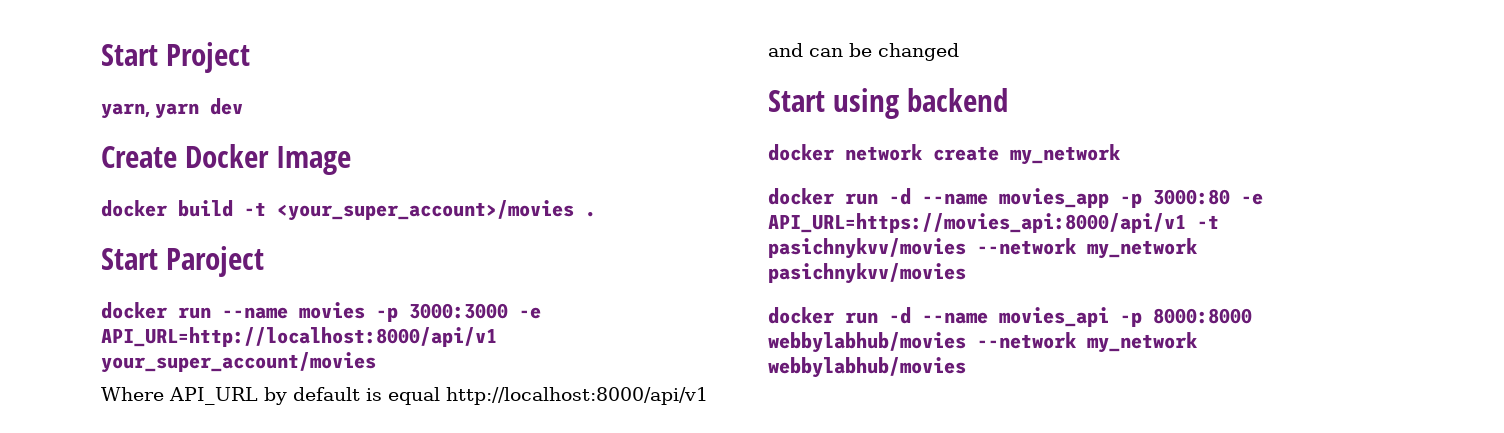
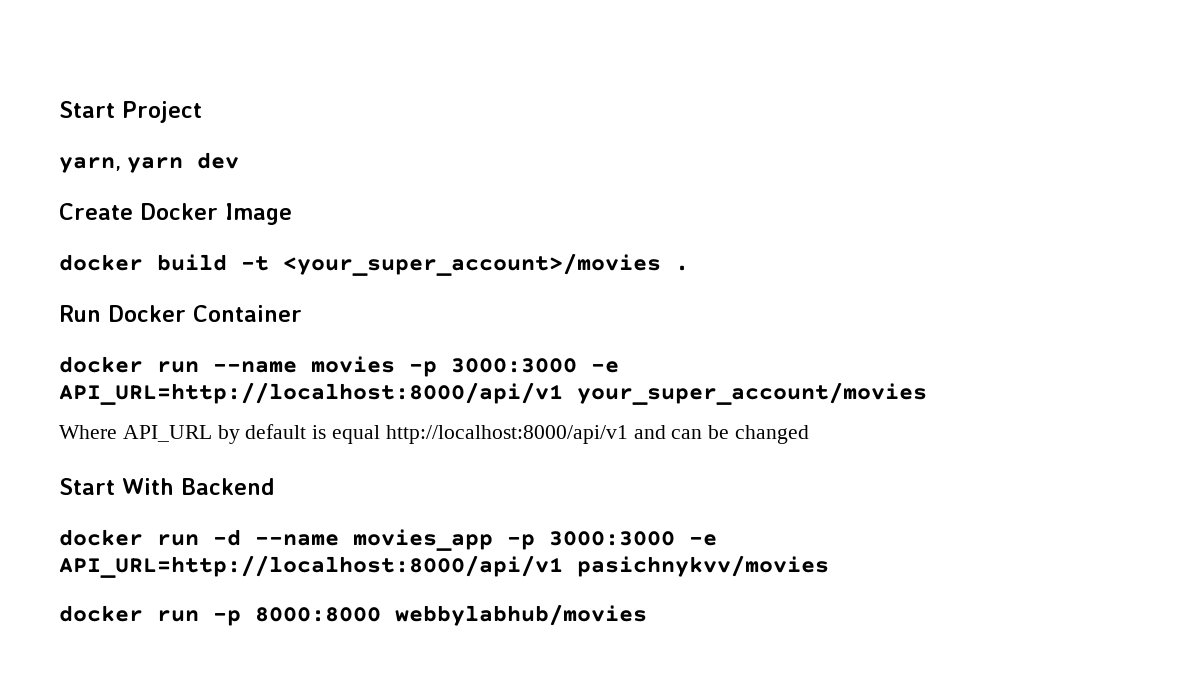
- Start Paroject
+ Run Docker Container
- Start using backend
- docker network create my_network
+ Start With Backend
- docker run -d --name movies_app -p 3000:80 -e API_URL=https://movies_api:8000/api/v1 -t pasichnykvv/movies --network my_network pasichnykvv/movies
- docker run -d --name movies_api -p 8000:8000 webbylabhub/movies --network my_network webbylabhub/movies
+ docker run -d --name movies_app -p 3000:3000 -e API_URL=http://localhost:8000/api/v1 pasichnykvv/movies
+ docker run -p 8000:8000 webbylabhub/movies

